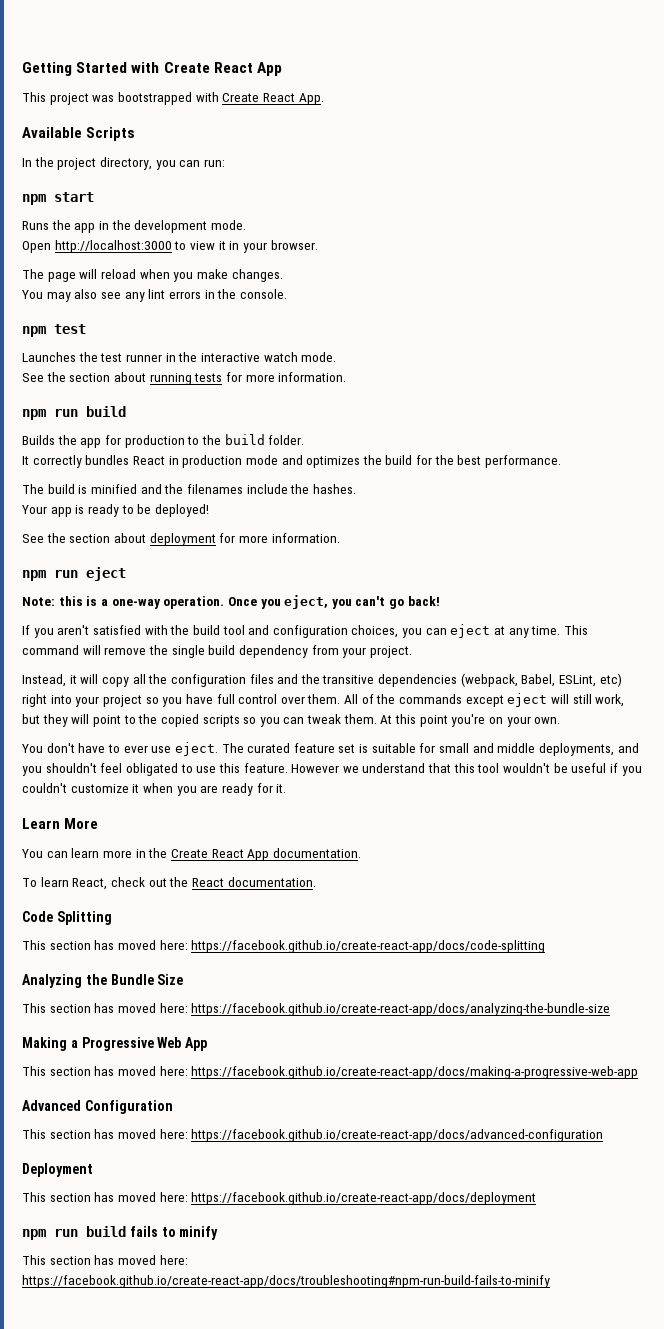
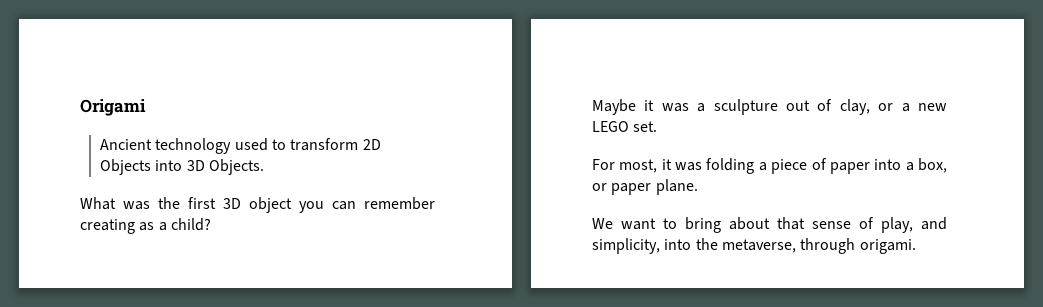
- Getting Started with Create React App
- This project was bootstrapped with Create React App.
- Available Scripts
- In the project directory, you can run:
- npm start
- Runs the app in the development mode.
- Open http://localhost:3000 to view it in your browser.
- The page will reload when you make changes.
- You may also see any lint errors in the console.
- npm test
- Launches the test runner in the interactive watch mode.
- See the section about running tests for more information.
- npm run build
- Builds the app for production to the build folder.
- It correctly bundles React in production mode and optimizes the build for the best performance.
- The build is minified and the filenames include the hashes.
- Your app is ready to be deployed!
- See the section about deployment for more information.
- npm run eject
- Note: this is a one-way operation. Once you eject, you can't go back!
- If you aren't satisfied with the build tool and configuration choices, you can eject at any time. This command will remove the single build dependency from your project.
- Instead, it will copy all the configuration files and the transitive dependencies (webpack, Babel, ESLint, etc) right into your project so you have full control over them. All of the commands except eject will still work, but they will point to the copied scripts so you can tweak them. At this point you're on your own.
- You don't have to ever use eject. The curated feature set is suitable for small and middle deployments, and you shouldn't feel obligated to use this feature. However we understand that this tool wouldn't be useful if you couldn't customize it when you are ready for it.
- Learn More
- You can learn more in the Create React App documentation.
- To learn React, check out the React documentation.
- Code Splitting
- This section has moved here: https://facebook.github.io/create-react-app/docs/code-splitting
- Analyzing the Bundle Size
- This section has moved here: https://facebook.github.io/create-react-app/docs/analyzing-the-bundle-size
- Making a Progressive Web App
- This section has moved here: https://facebook.github.io/create-react-app/docs/making-a-progressive-web-app
- Advanced Configuration
- This section has moved here: https://facebook.github.io/create-react-app/docs/advanced-configuration
- Deployment
- This section has moved here: https://facebook.github.io/create-react-app/docs/deployment
- npm run build fails to minify
- This section has moved here: https://facebook.github.io/create-react-app/docs/troubleshooting#npm-run-build-fails-to-minify
+ Origami
+ Ancient technology used to transform 2D Objects into 3D Objects.
+ What was the first 3D object you can remember creating as a child?
+ Maybe it was a sculpture out of clay, or a new LEGO set.
+ For most, it was folding a piece of paper into a box, or paper plane.
+ We want to bring about that sense of play, and simplicity, into the metaverse, through origami.

